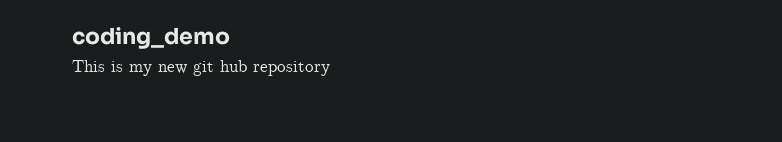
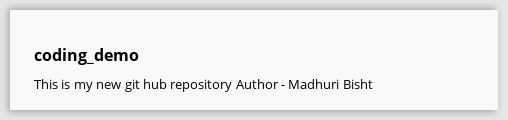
- This is my new git hub repository
+ This is my new git hub repository Author - Madhuri Bisht

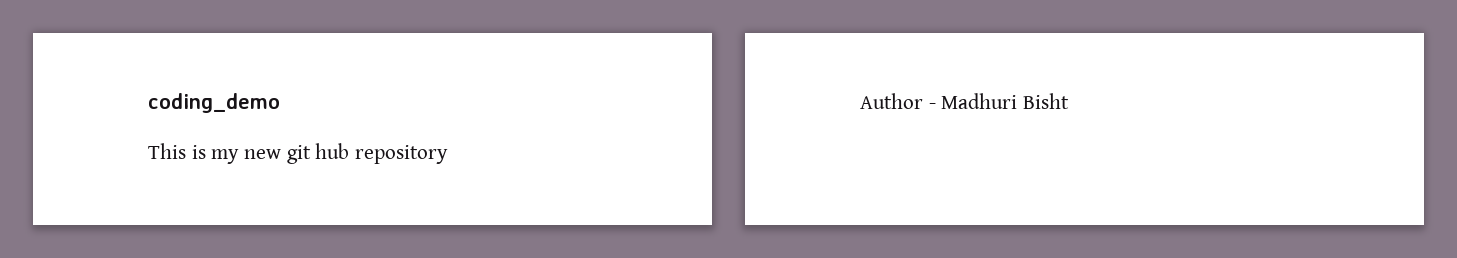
- This is my new git hub repository Author - Madhuri Bisht
+ This is my new git hub repository
+ Author - Madhuri Bisht

